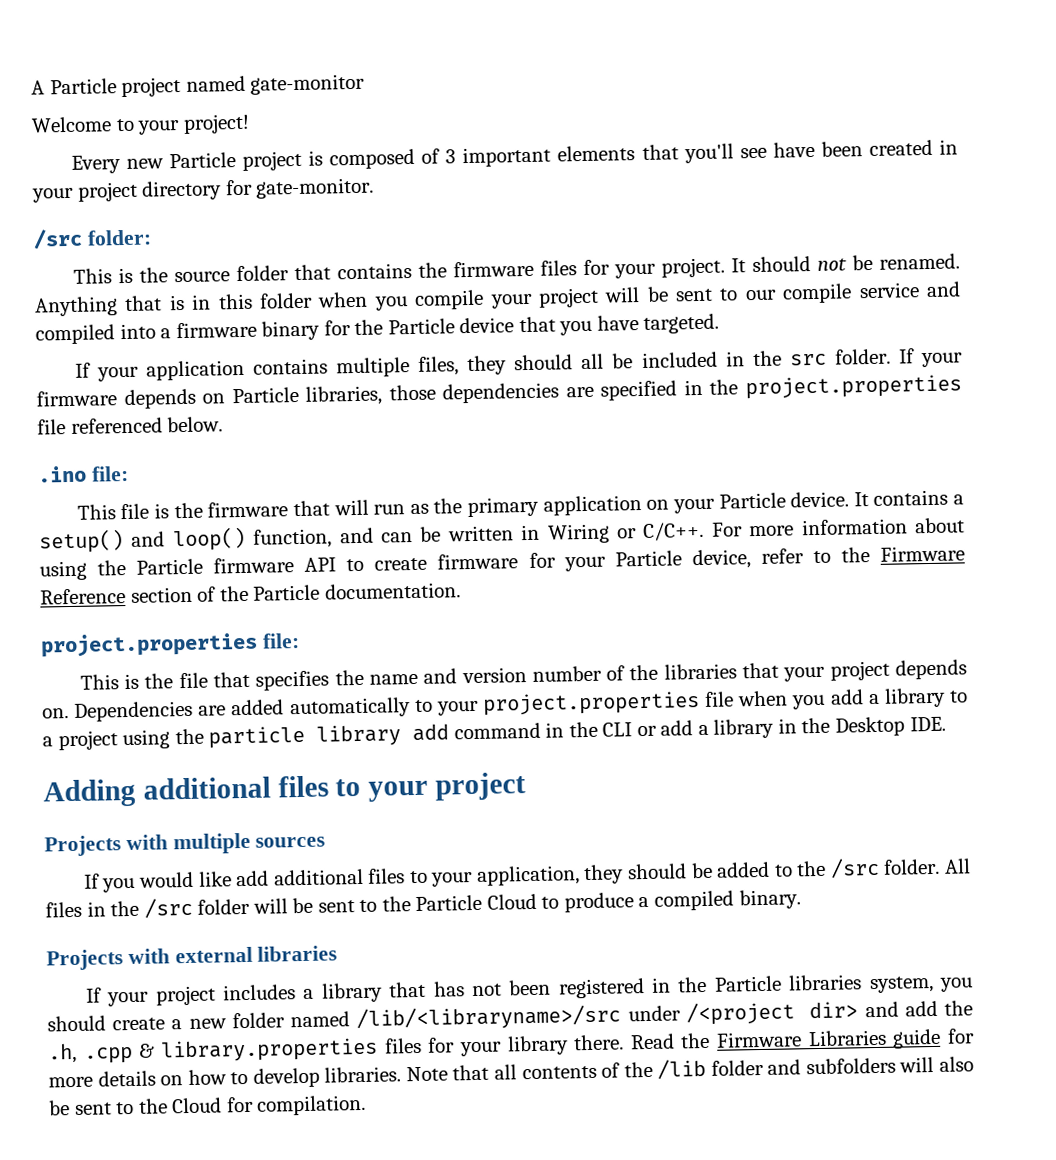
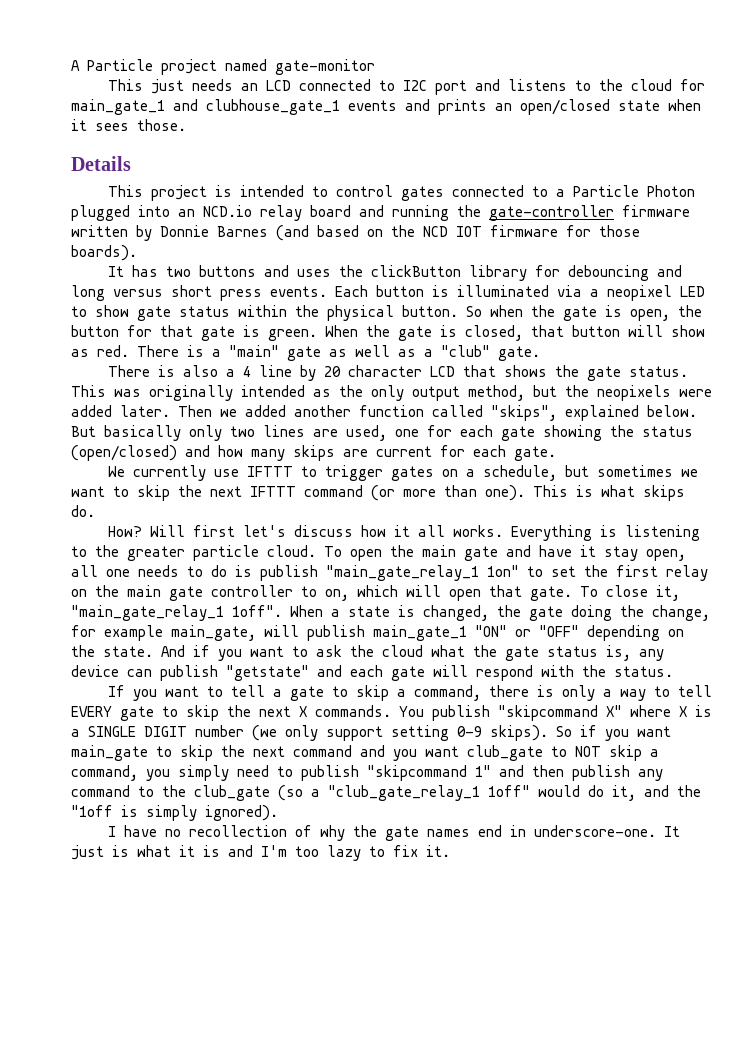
- Welcome to your project!
- Every new Particle project is composed of 3 important elements that you'll see have been created in your project directory for gate-monitor.
- /src folder:
- This is the source folder that contains the firmware files for your project. It should not be renamed. Anything that is in this folder when you compile your project will be sent to our compile service and compiled into a firmware binary for the Particle device that you have targeted.
- If your application contains multiple files, they should all be included in the src folder. If your firmware depends on Particle libraries, those dependencies are specified in the project.properties file referenced below.
- .ino file:
- This file is the firmware that will run as the primary application on your Particle device. It contains a setup() and loop() function, and can be written in Wiring or C/C++. For more information about using the Particle firmware API to create firmware for your Particle device, refer to the Firmware Reference section of the Particle documentation.
- project.properties file:
- This is the file that specifies the name and version number of the libraries that your project depends on. Dependencies are added automatically to your project.properties file when you add a library to a project using the particle library add command in the CLI or add a library in the Desktop IDE.
- Adding additional files to your project
- Projects with multiple sources
- If you would like add additional files to your application, they should be added to the /src folder. All files in the /src folder will be sent to the Particle Cloud to produce a compiled binary.
- Projects with external libraries
- If your project includes a library that has not been registered in the Particle libraries system, you should create a new folder named /lib/<libraryname>/src under /<project dir> and add the .h, .cpp & library.properties files for your library there. Read the Firmware Libraries guide for more details on how to develop libraries. Note that all contents of the /lib folder and subfolders will also be sent to the Cloud for compilation.
+ This just needs an LCD connected to I2C port and listens to the cloud for main_gate_1 and clubhouse_gate_1 events and prints an open/closed state when it sees those.
+ Details
+ This project is intended to control gates connected to a Particle Photon plugged into an NCD.io relay board and running the gate-controller firmware written by Donnie Barnes (and based on the NCD IOT firmware for those boards).
+ It has two buttons and uses the clickButton library for debouncing and long versus short press events. Each button is illuminated via a neopixel LED to show gate status within the physical button. So when the gate is open, the button for that gate is green. When the gate is closed, that button will show as red. There is a "main" gate as well as a "club" gate.
+ There is also a 4 line by 20 character LCD that shows the gate status. This was originally intended as the only output method, but the neopixels were added later. Then we added another function called "skips", explained below. But basically only two lines are used, one for each gate showing the status (open/closed) and how many skips are current for each gate.
+ We currently use IFTTT to trigger gates on a schedule, but sometimes we want to skip the next IFTTT command (or more than one). This is what skips do.
+ How? Will first let's discuss how it all works. Everything is listening to the greater particle cloud. To open the main gate and have it stay open, all one needs to do is publish "main_gate_relay_1 1on" to set the first relay on the main gate controller to on, which will open that gate. To close it, "main_gate_relay_1 1off". When a state is changed, the gate doing the change, for example main_gate, will publish main_gate_1 "ON" or "OFF" depending on the state. And if you want to ask the cloud what the gate status is, any device can publish "getstate" and each gate will respond with the status.
+ If you want to tell a gate to skip a command, there is only a way to tell EVERY gate to skip the next X commands. You publish "skipcommand X" where X is a SINGLE DIGIT number (we only support setting 0-9 skips). So if you want main_gate to skip the next command and you want club_gate to NOT skip a command, you simply need to publish "skipcommand 1" and then publish any command to the club_gate (so a "club_gate_relay_1 1off" would do it, and the "1off is simply ignored).
+ I have no recollection of why the gate names end in underscore-one. It just is what it is and I'm too lazy to fix it.

